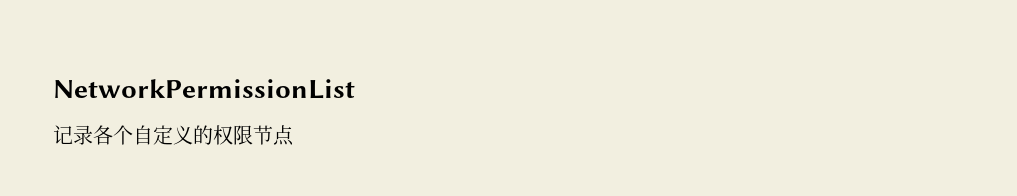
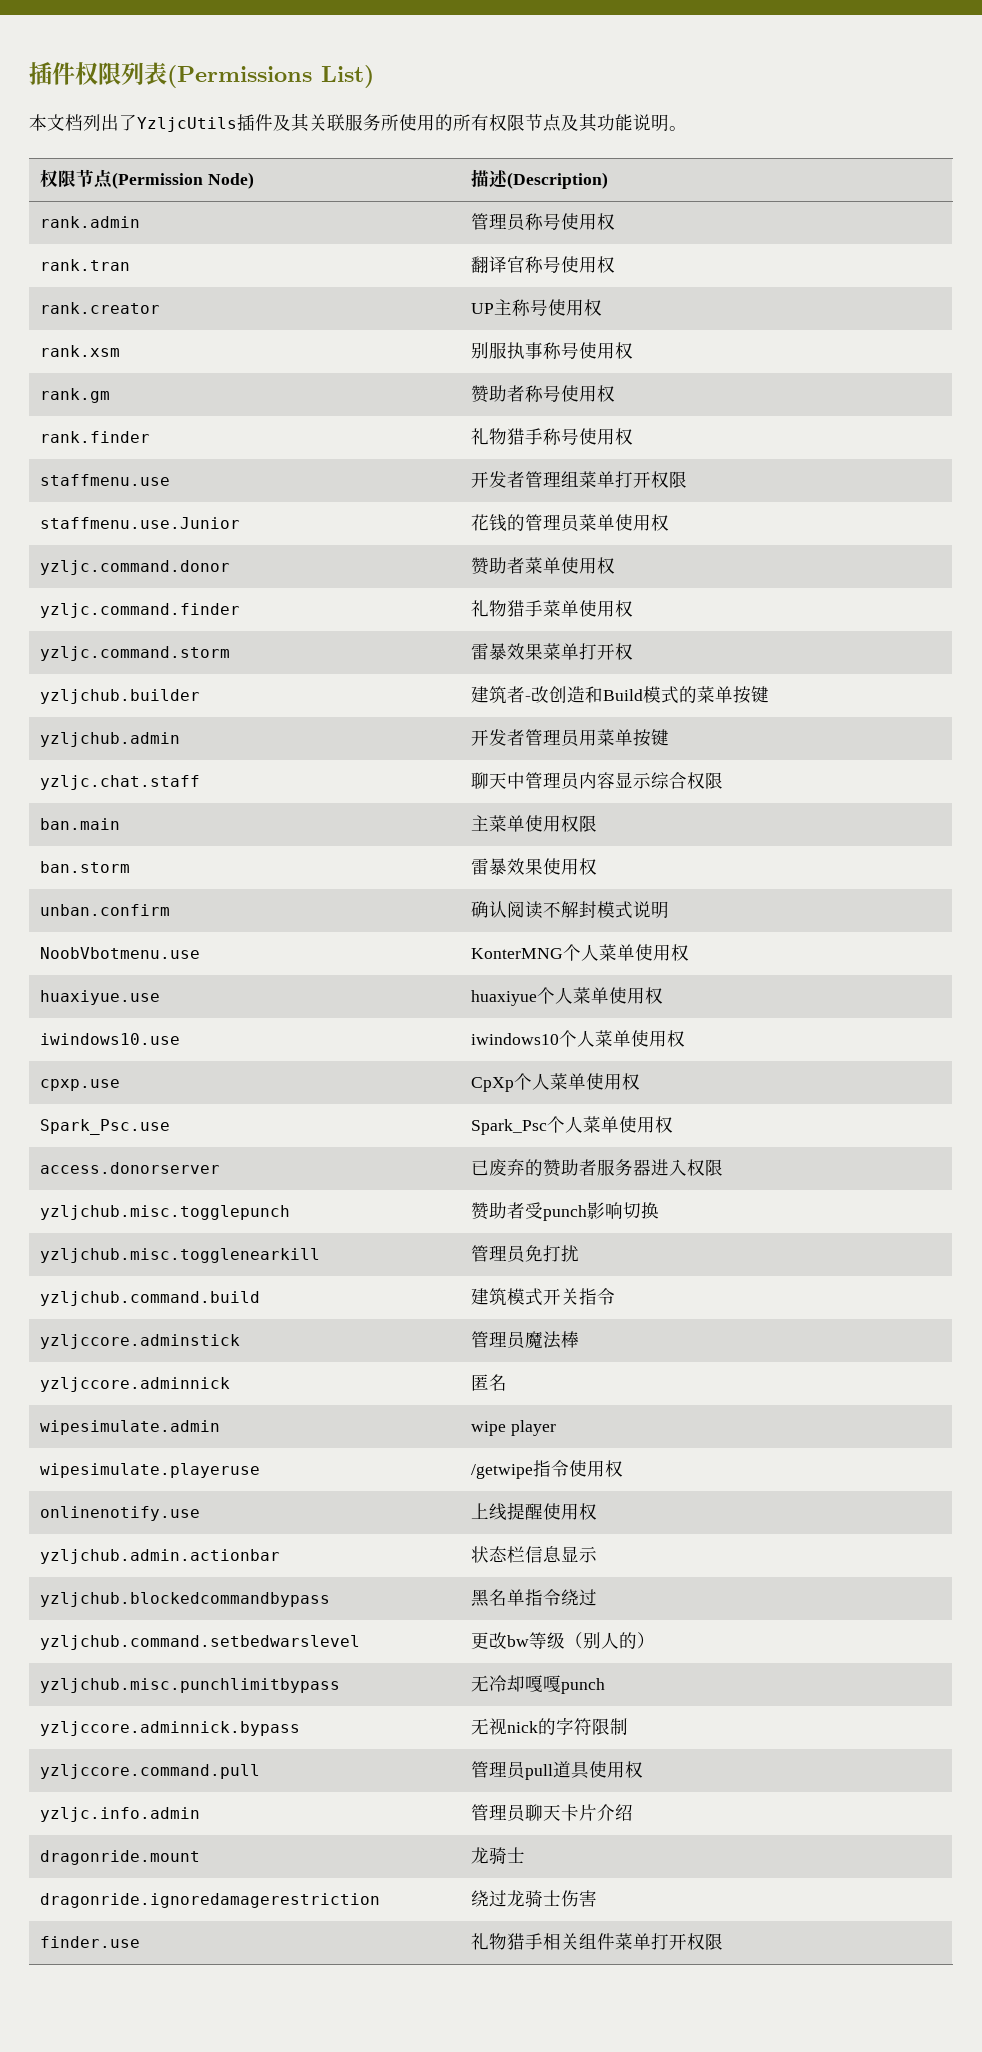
- NetworkPermissionList
- 记录各个自定义的权限节点
+ 插件权限列表(Permissions List)
+ 本文档列出了YzljcUtils插件及其关联服务所使用的所有权限节点及其功能说明。
+ 权限节点(Permission Node) | 描述(Description)
+ rank.admin | 管理员称号使用权
+ rank.tran | 翻译官称号使用权
+ rank.creator | UP主称号使用权
+ rank.xsm | 别服执事称号使用权
+ rank.gm | 赞助者称号使用权
+ rank.finder | 礼物猎手称号使用权
+ staffmenu.use | 开发者管理组菜单打开权限
+ staffmenu.use.Junior | 花钱的管理员菜单使用权
+ yzljc.command.donor | 赞助者菜单使用权
+ yzljc.command.finder | 礼物猎手菜单使用权
+ yzljc.command.storm | 雷暴效果菜单打开权
+ yzljchub.builder | 建筑者-改创造和Build模式的菜单按键
+ yzljchub.admin | 开发者管理员用菜单按键
+ yzljc.chat.staff | 聊天中管理员内容显示综合权限
+ ban.main | 主菜单使用权限
+ ban.storm | 雷暴效果使用权
+ unban.confirm | 确认阅读不解封模式说明
+ NoobVbotmenu.use | KonterMNG个人菜单使用权
+ huaxiyue.use | huaxiyue个人菜单使用权
+ iwindows10.use | iwindows10个人菜单使用权
+ cpxp.use | CpXp个人菜单使用权
+ Spark_Psc.use | Spark_Psc个人菜单使用权
+ access.donorserver | 已废弃的赞助者服务器进入权限
+ yzljchub.misc.togglepunch | 赞助者受punch影响切换
+ yzljchub.misc.togglenearkill | 管理员免打扰
+ yzljchub.command.build | 建筑模式开关指令
+ yzljccore.adminstick | 管理员魔法棒
+ yzljccore.adminnick | 匿名
+ wipesimulate.admin | wipe player
+ wipesimulate.playeruse | /getwipe指令使用权
+ onlinenotify.use | 上线提醒使用权
+ yzljchub.admin.actionbar | 状态栏信息显示
+ yzljchub.blockedcommandbypass | 黑名单指令绕过
+ yzljchub.command.setbedwarslevel | 更改bw等级（别人的）
+ yzljchub.misc.punchlimitbypass | 无冷却嘎嘎punch
+ yzljccore.adminnick.bypass | 无视nick的字符限制
+ yzljccore.command.pull | 管理员pull道具使用权
+ yzljc.info.admin | 管理员聊天卡片介绍
+ dragonride.mount | 龙骑士
+ dragonride.ignoredamagerestriction | 绕过龙骑士伤害
+ finder.use | 礼物猎手相关组件菜单打开权限

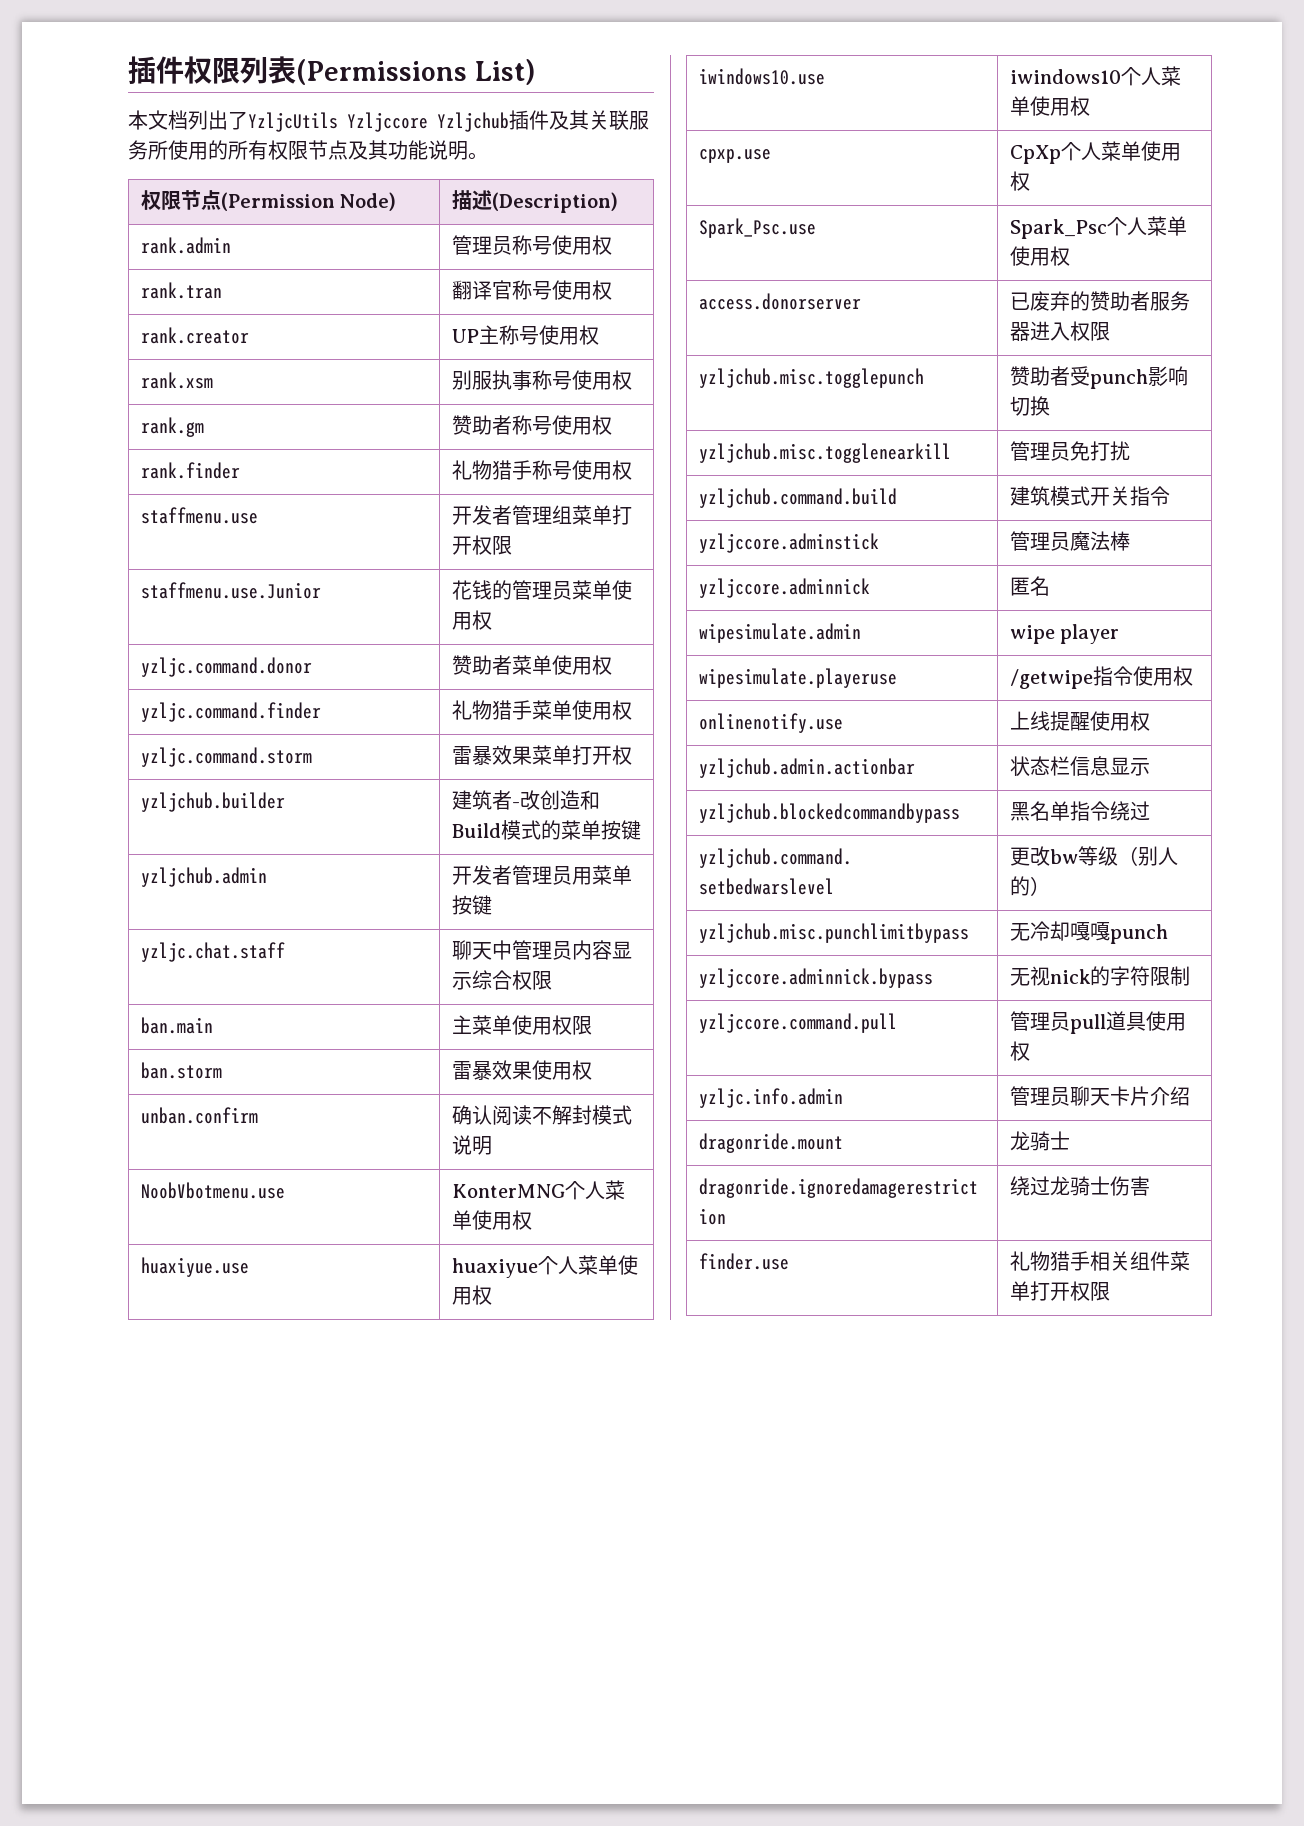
- 本文档列出了YzljcUtils插件及其关联服务所使用的所有权限节点及其功能说明。
+ 本文档列出了YzljcUtils Yzljccore Yzljchub插件及其关联服务所使用的所有权限节点及其功能说明。

